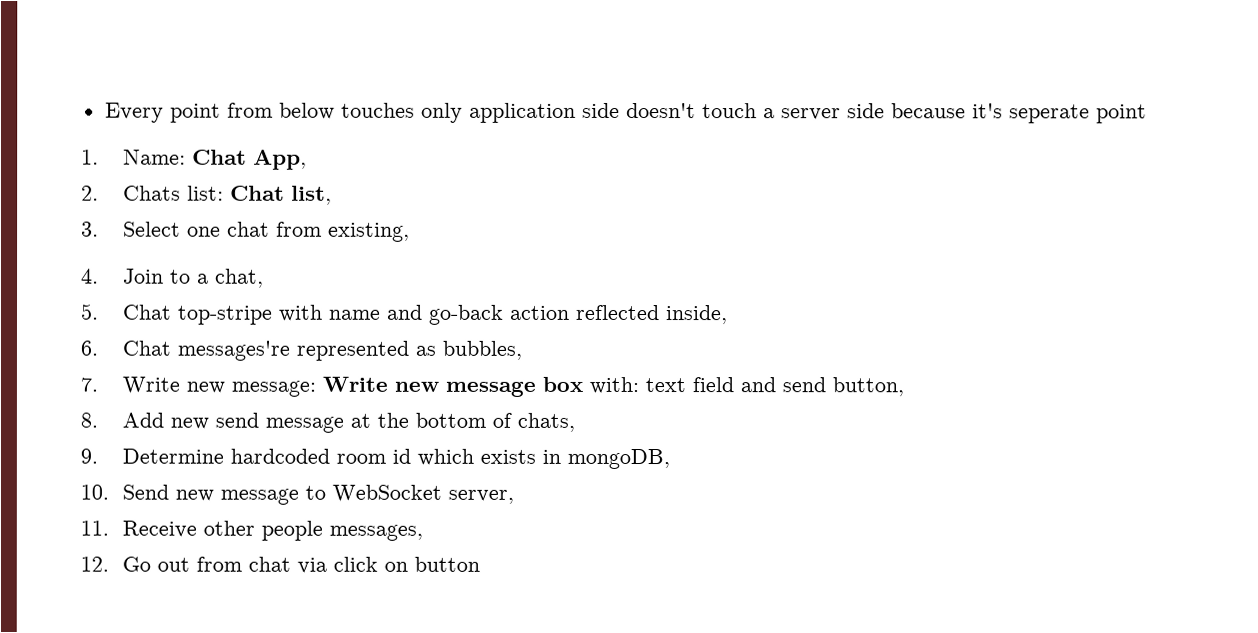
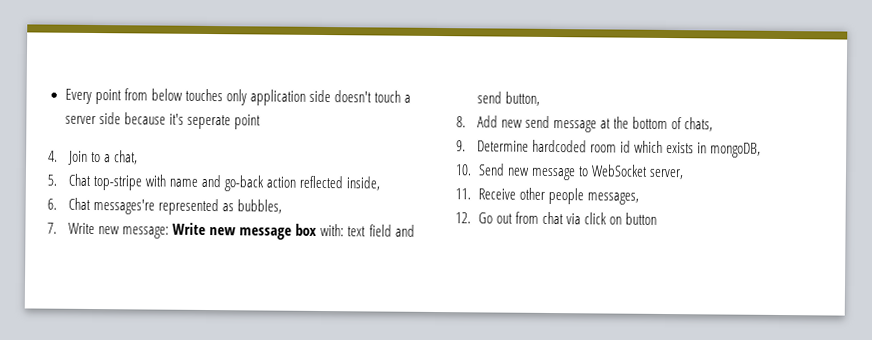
- 1. Name: Chat App,
- 2. Chats list: Chat list,
- 3. Select one chat from existing,

